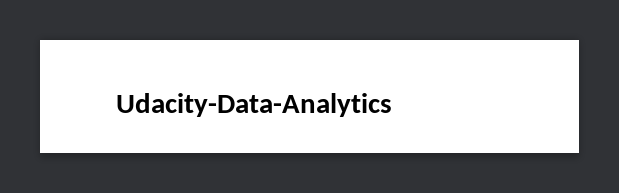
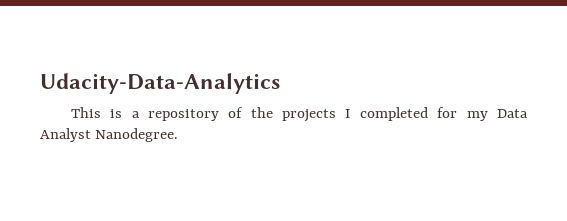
+ This is a repository of the projects I completed for my Data Analyst Nanodegree.

